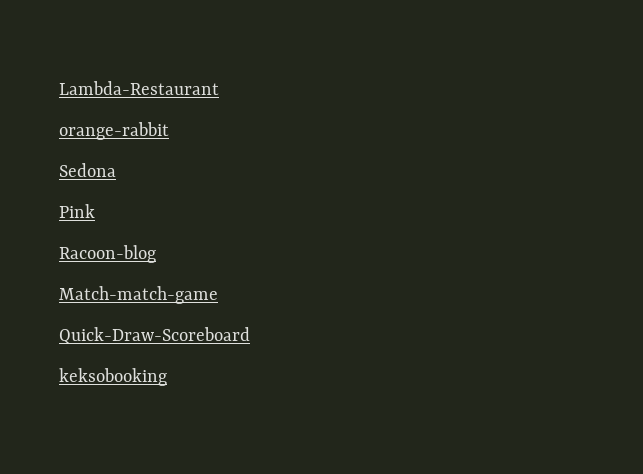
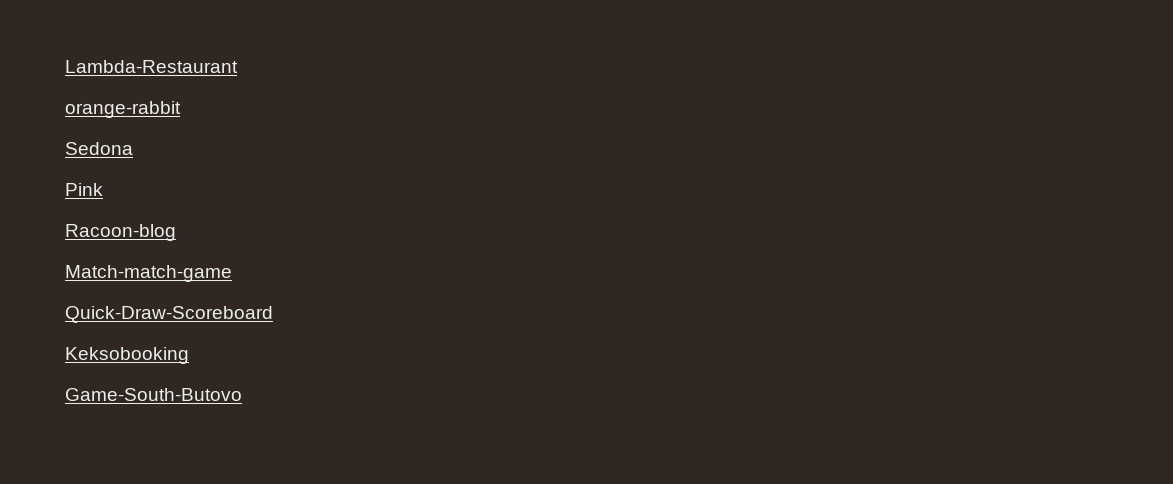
- keksobooking
+ Keksobooking
+ Game-South-Butovo

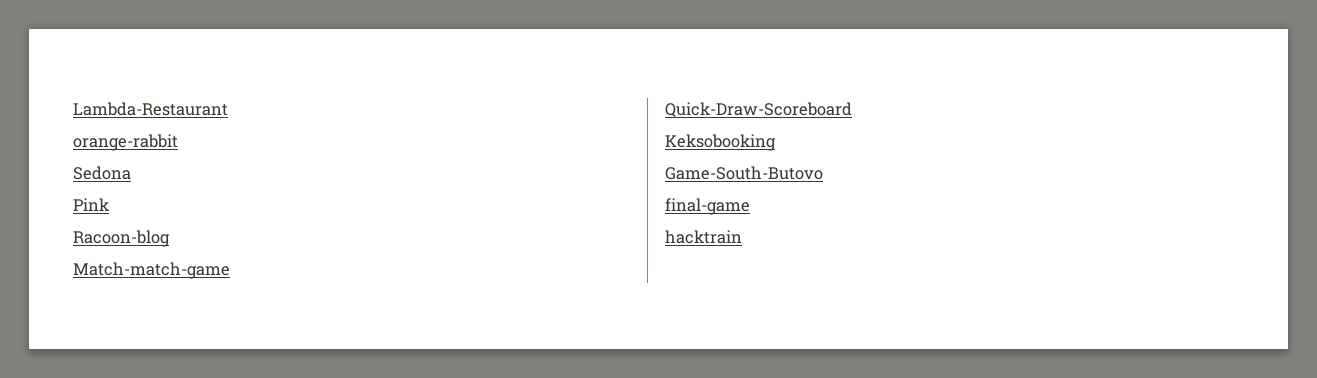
+ final-game
+ hacktrain

